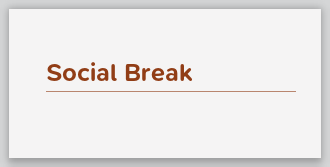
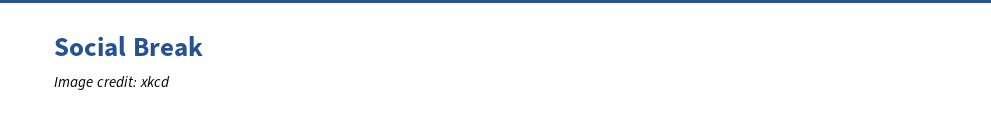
+ Image credit: xkcd

